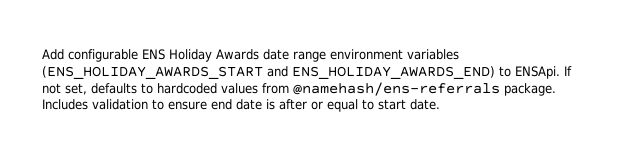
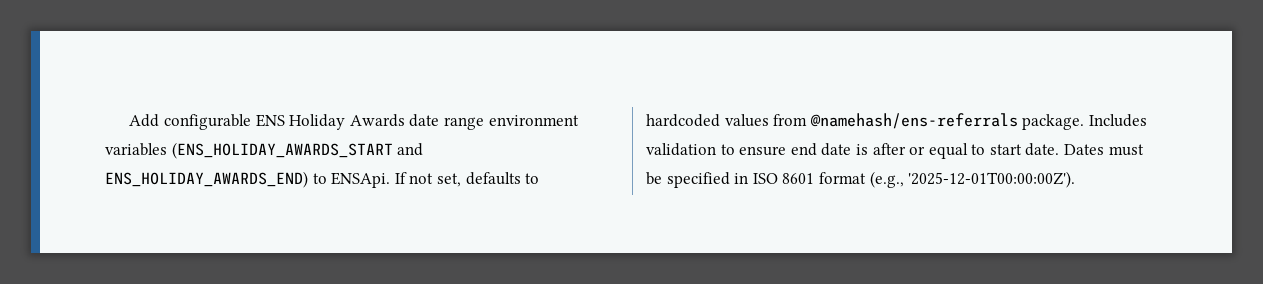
+ Dates must be specified in ISO 8601 format (e.g., '2025-12-01T00:00:00Z').

